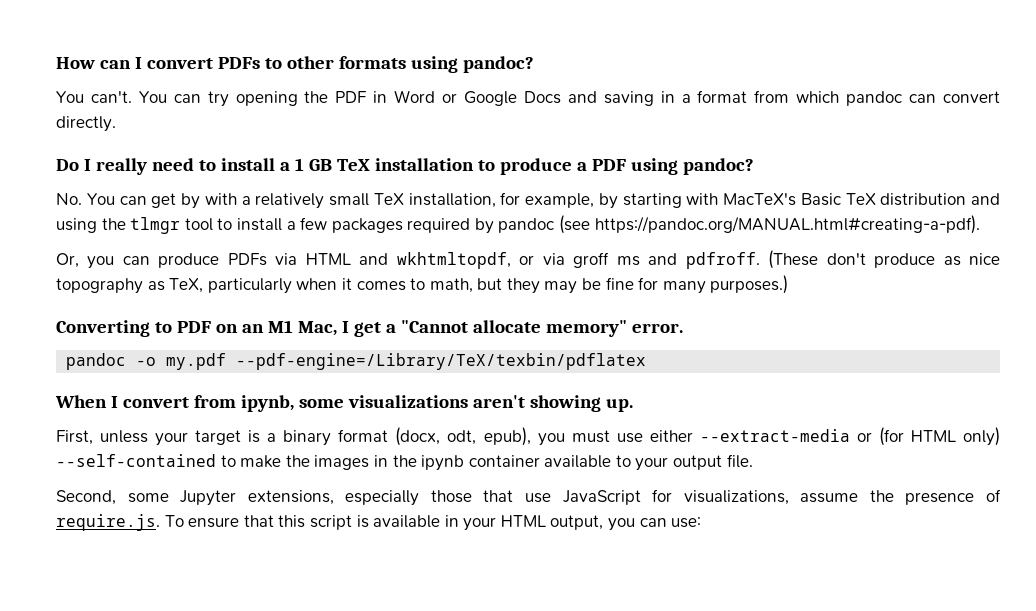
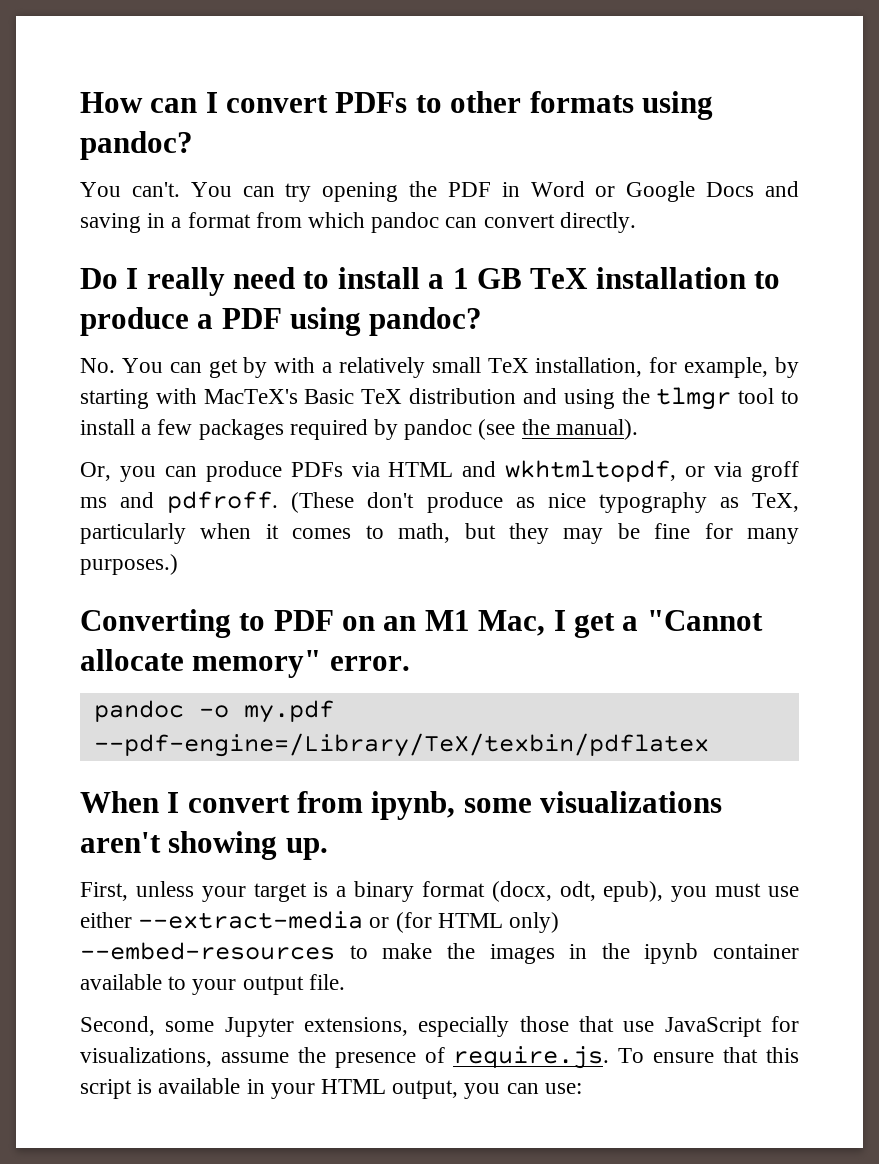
- No. You can get by with a relatively small TeX installation, for example, by starting with MacTeX's Basic TeX distribution and using the tlmgr tool to install a few packages required by pandoc (see https://pandoc.org/MANUAL.html#creating-a-pdf).
+ No. You can get by with a relatively small TeX installation, for example, by starting with MacTeX's Basic TeX distribution and using the tlmgr tool to install a few packages required by pandoc (see the manual).
- (These don't produce as nice topography as TeX, particularly when it comes to math, but they may be fine for many purposes.)
+ (These don't produce as nice typography as TeX, particularly when it comes to math, but they may be fine for many purposes.)
- First, unless your target is a binary format (docx, odt, epub), you must use either --extract-media or (for HTML only) --self-contained to make the images in the ipynb container available to your output file.
+ First, unless your target is a binary format (docx, odt, epub), you must use either --extract-media or (for HTML only) --embed-resources to make the images in the ipynb container available to your output file.

